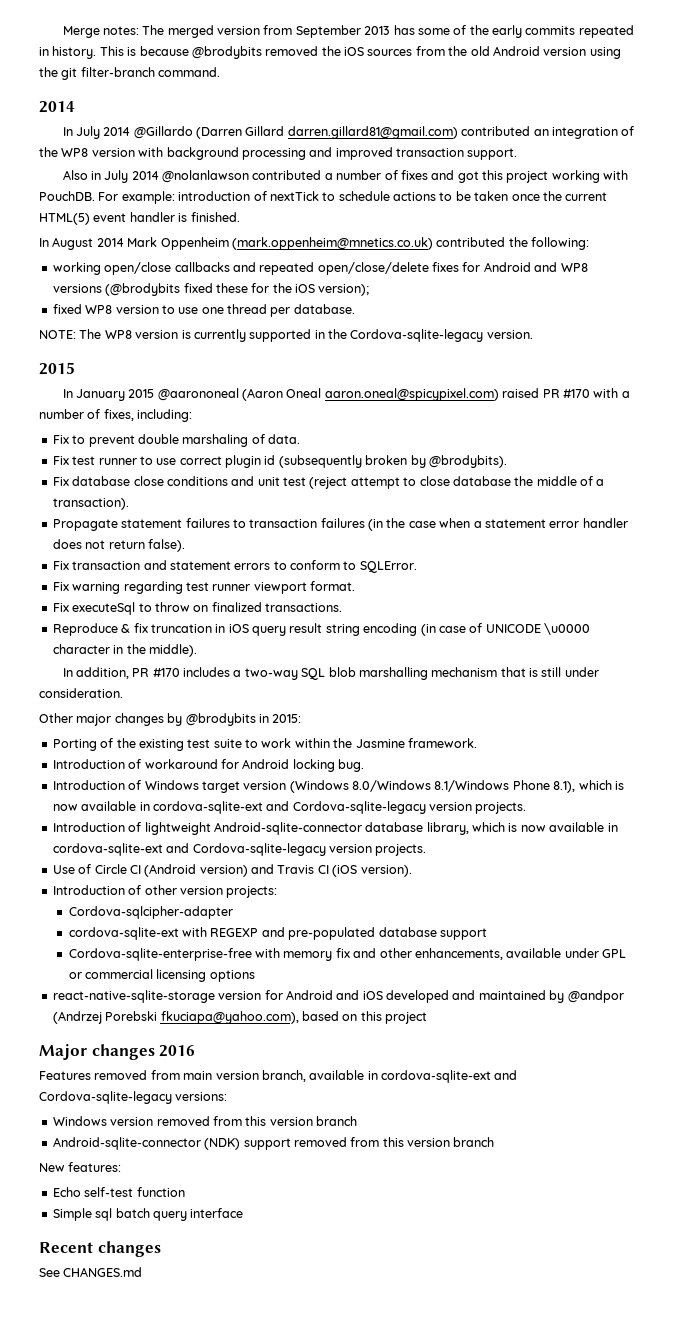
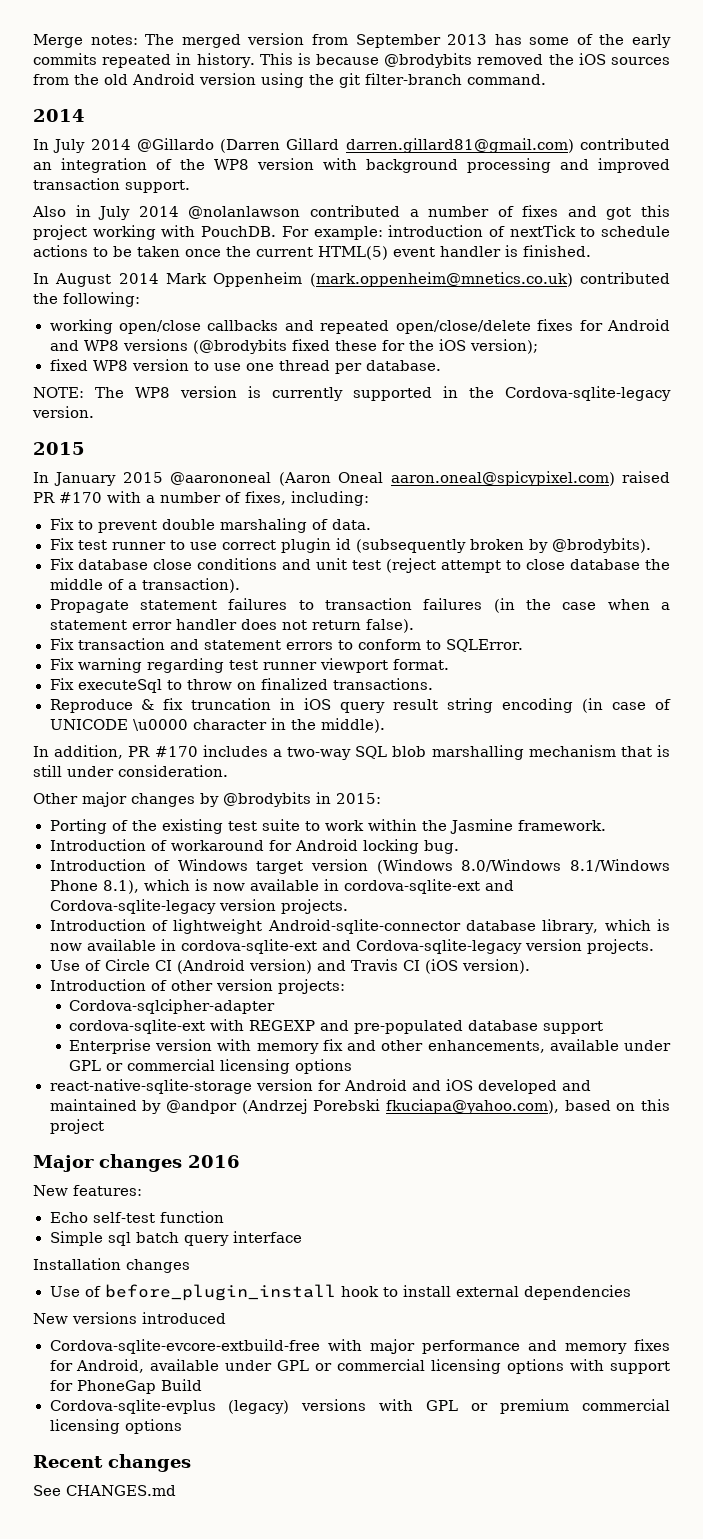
- Cordova-sqlite-enterprise-free with memory fix and other enhancements, available under GPL or commercial licensing options
+ Enterprise version with memory fix and other enhancements, available under GPL or commercial licensing options
- Features removed from main version branch, available in cordova-sqlite-ext and Cordova-sqlite-legacy versions:
- Windows version removed from this version branch
- Android-sqlite-connector (NDK) support removed from this version branch
+ Installation changes
+ Use of before_plugin_install hook to install external dependencies
+ New versions introduced
+ Cordova-sqlite-evcore-extbuild-free with major performance and memory fixes for Android, available under GPL or commercial licensing options with support for PhoneGap Build
+ Cordova-sqlite-evplus (legacy) versions with GPL or premium commercial licensing options

